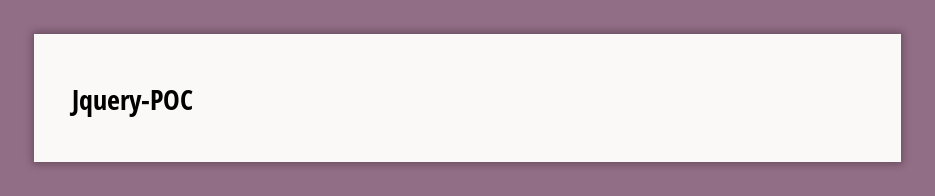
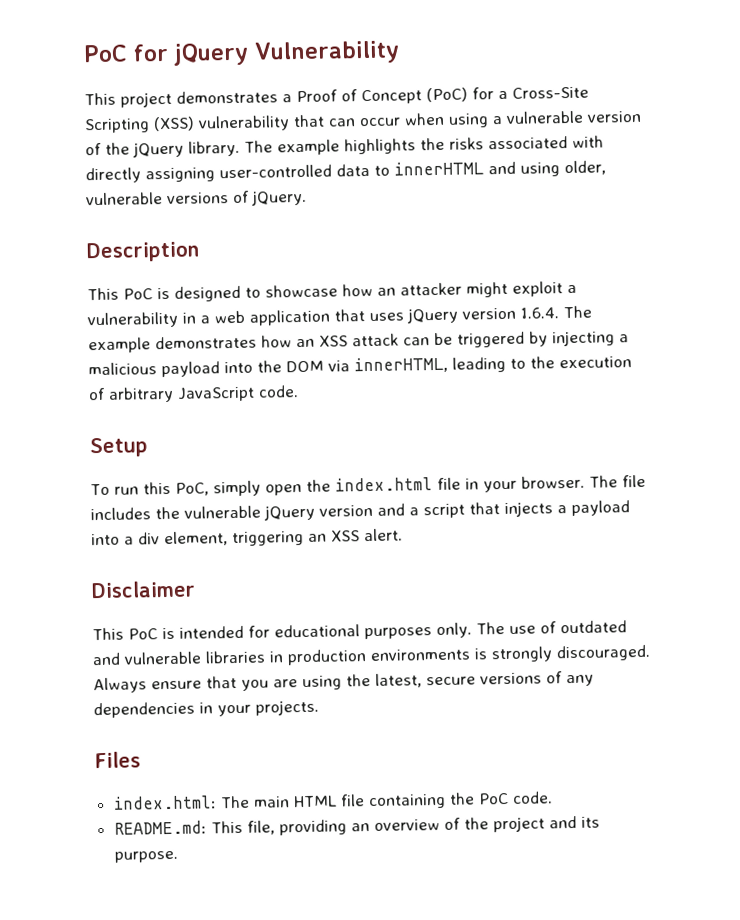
- Jquery-POC
+ PoC for jQuery Vulnerability
+ This project demonstrates a Proof of Concept (PoC) for a Cross-Site Scripting (XSS) vulnerability that can occur when using a vulnerable version of the jQuery library. The example highlights the risks associated with directly assigning user-controlled data to innerHTML and using older, vulnerable versions of jQuery.
+ Description
+ This PoC is designed to showcase how an attacker might exploit a vulnerability in a web application that uses jQuery version 1.6.4. The example demonstrates how an XSS attack can be triggered by injecting a malicious payload into the DOM via innerHTML, leading to the execution of arbitrary JavaScript code.
+ Setup
+ To run this PoC, simply open the index.html file in your browser. The file includes the vulnerable jQuery version and a script that injects a payload into a div element, triggering an XSS alert.
+ Disclaimer
+ This PoC is intended for educational purposes only. The use of outdated and vulnerable libraries in production environments is strongly discouraged. Always ensure that you are using the latest, secure versions of any dependencies in your projects.
+ Files
+ index.html: The main HTML file containing the PoC code.
+ README.md: This file, providing an overview of the project and its purpose.

